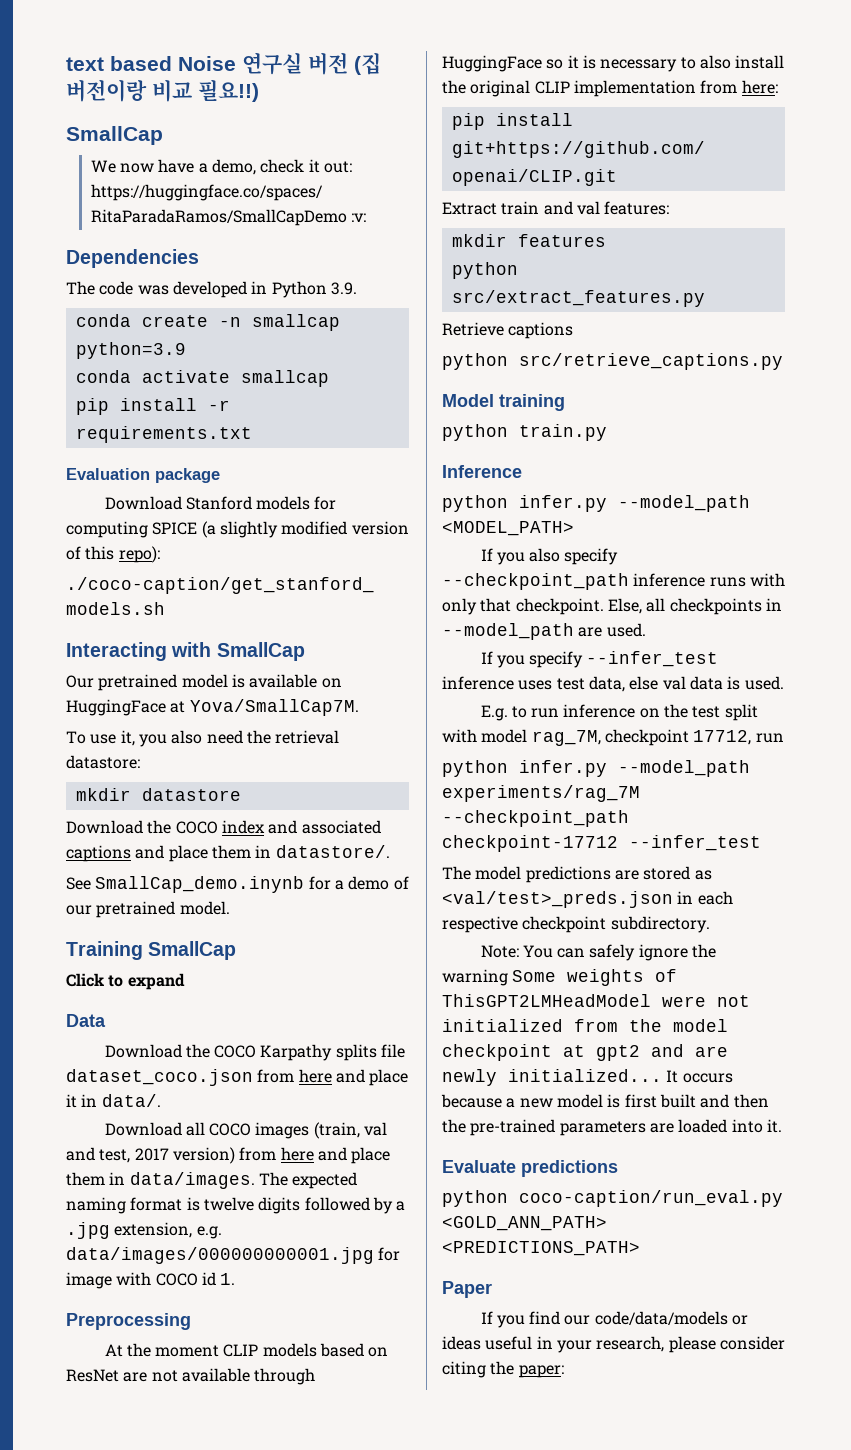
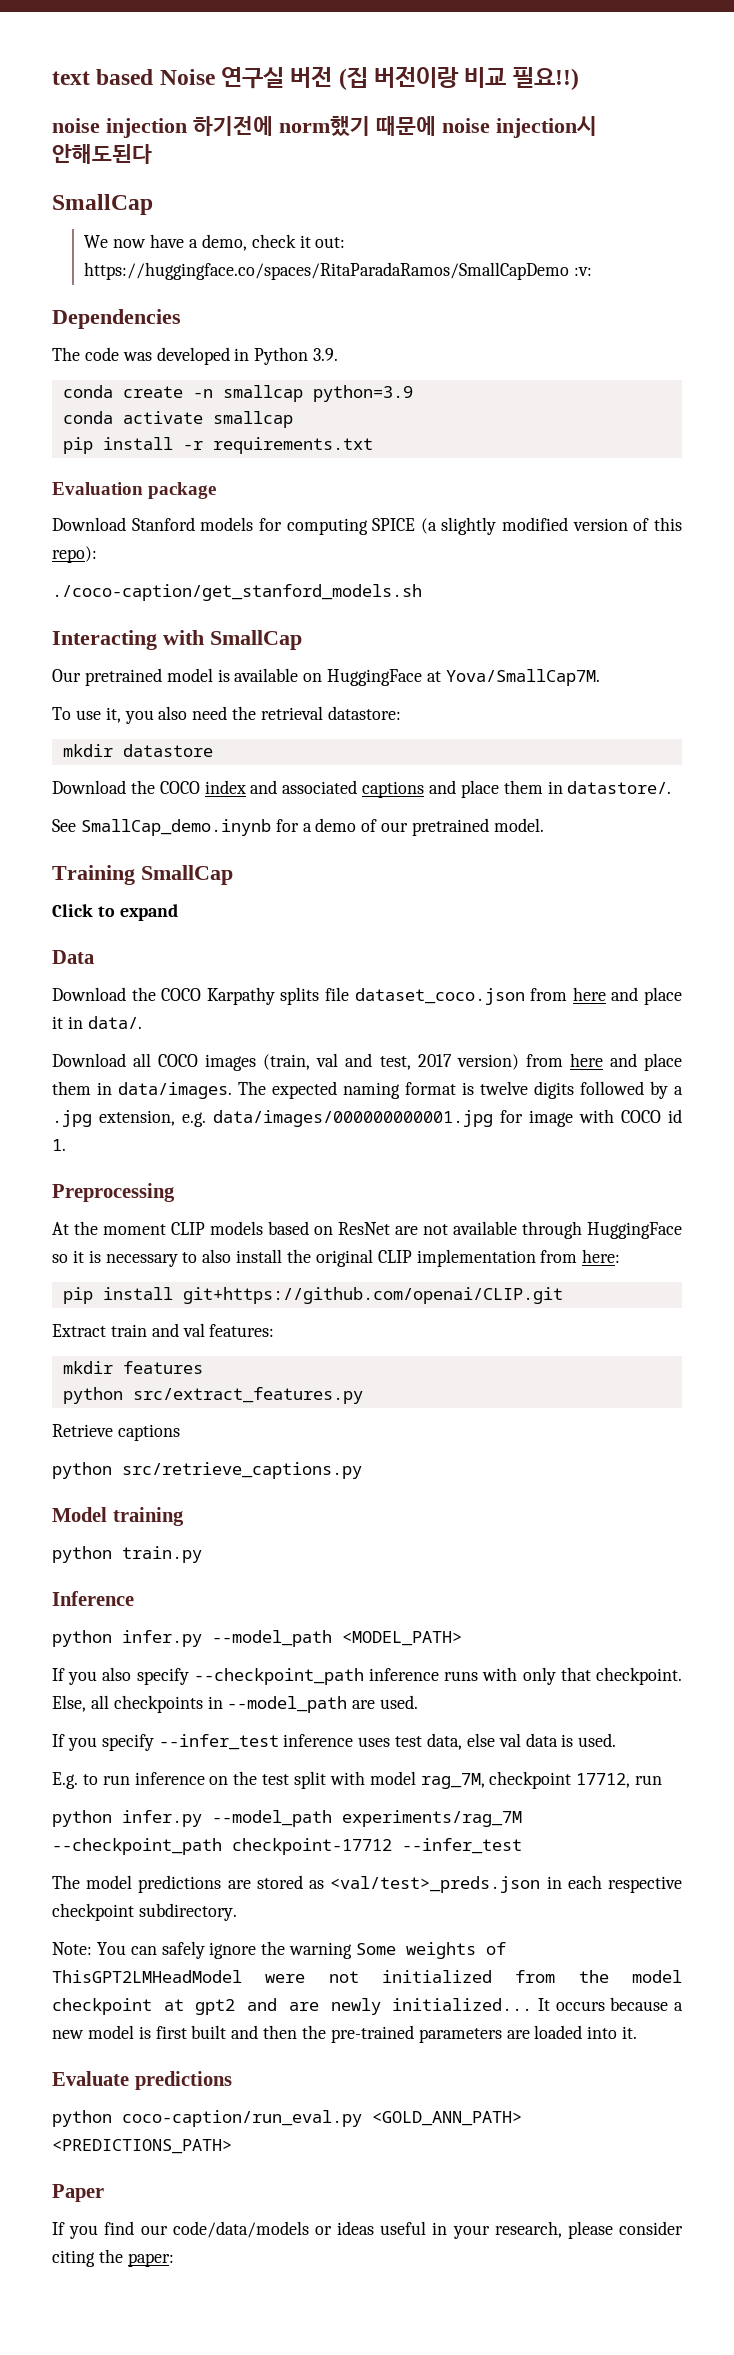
+ noise injection 하기전에 norm했기 때문에 noise injection시 안해도된다

